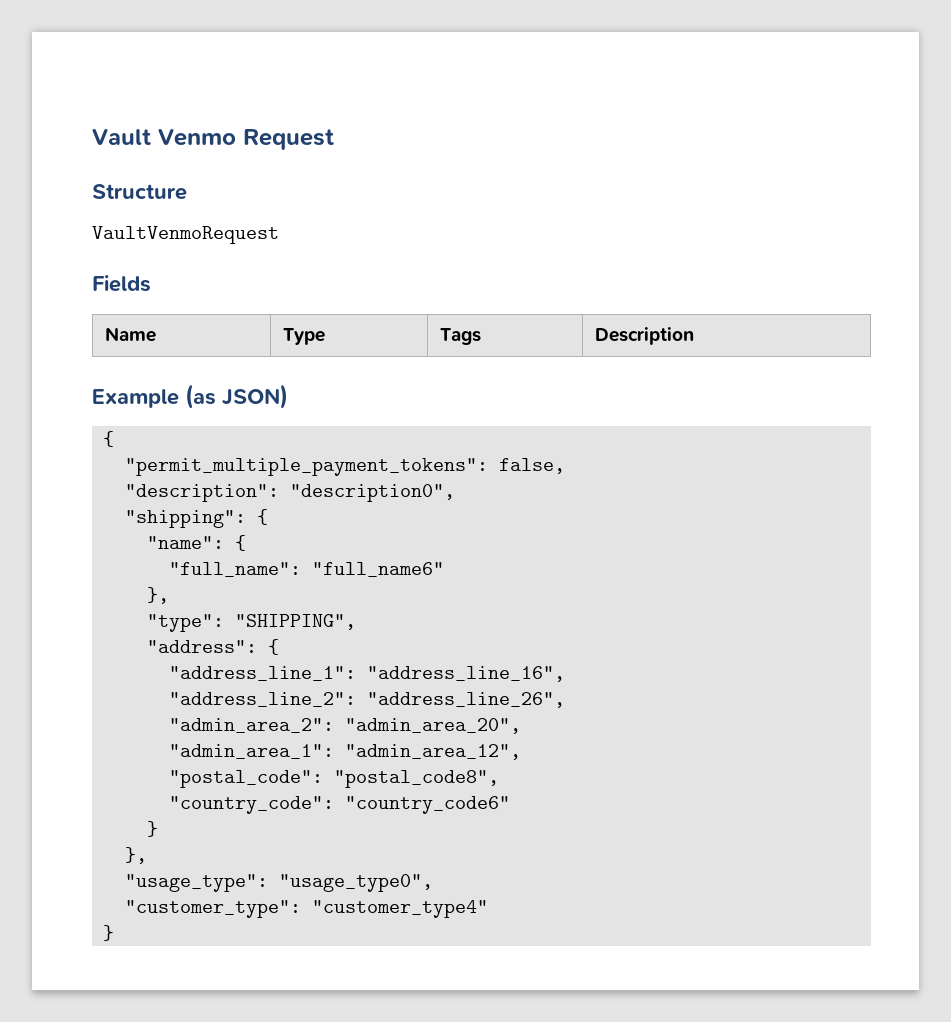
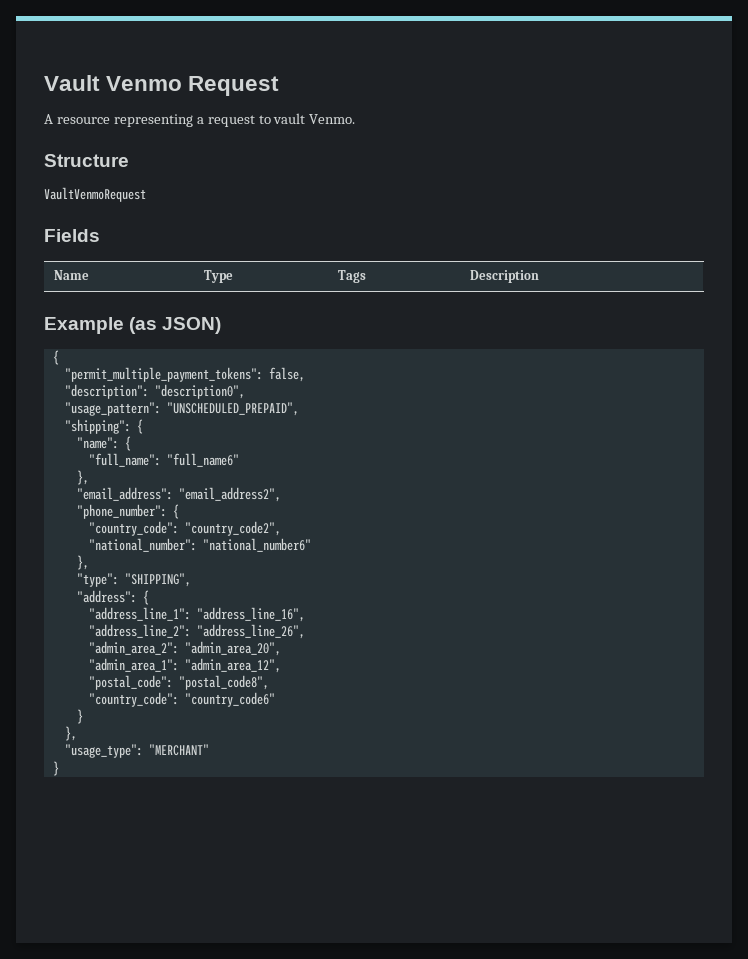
+ A resource representing a request to vault Venmo.
+ "usage_pattern": "UNSCHEDULED_PREPAID",
+ "email_address": "email_address2",
+ "phone_number": {
+ "country_code": "country_code2",
+ "national_number": "national_number6"
+ },
- "usage_type": "usage_type0",
- "customer_type": "customer_type4"
+ "usage_type": "MERCHANT"

